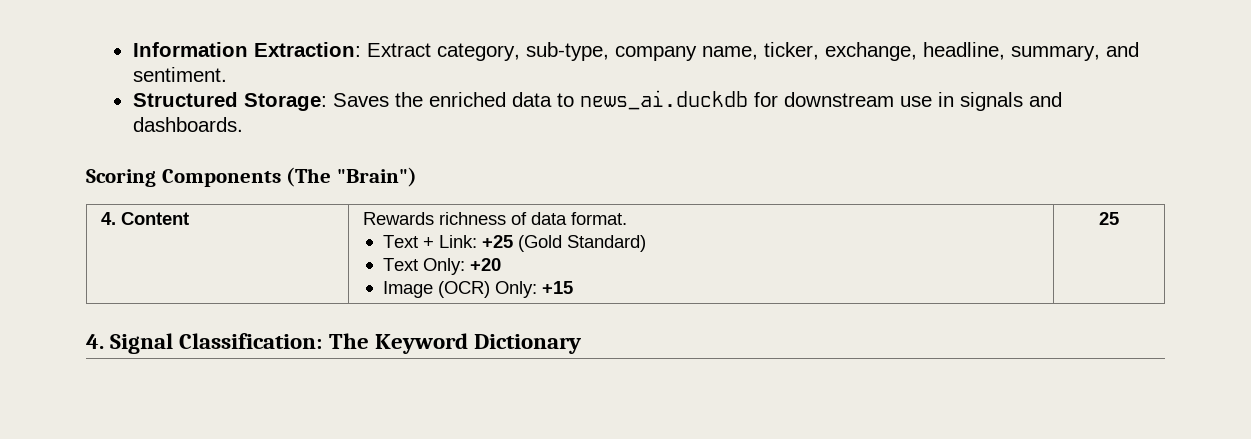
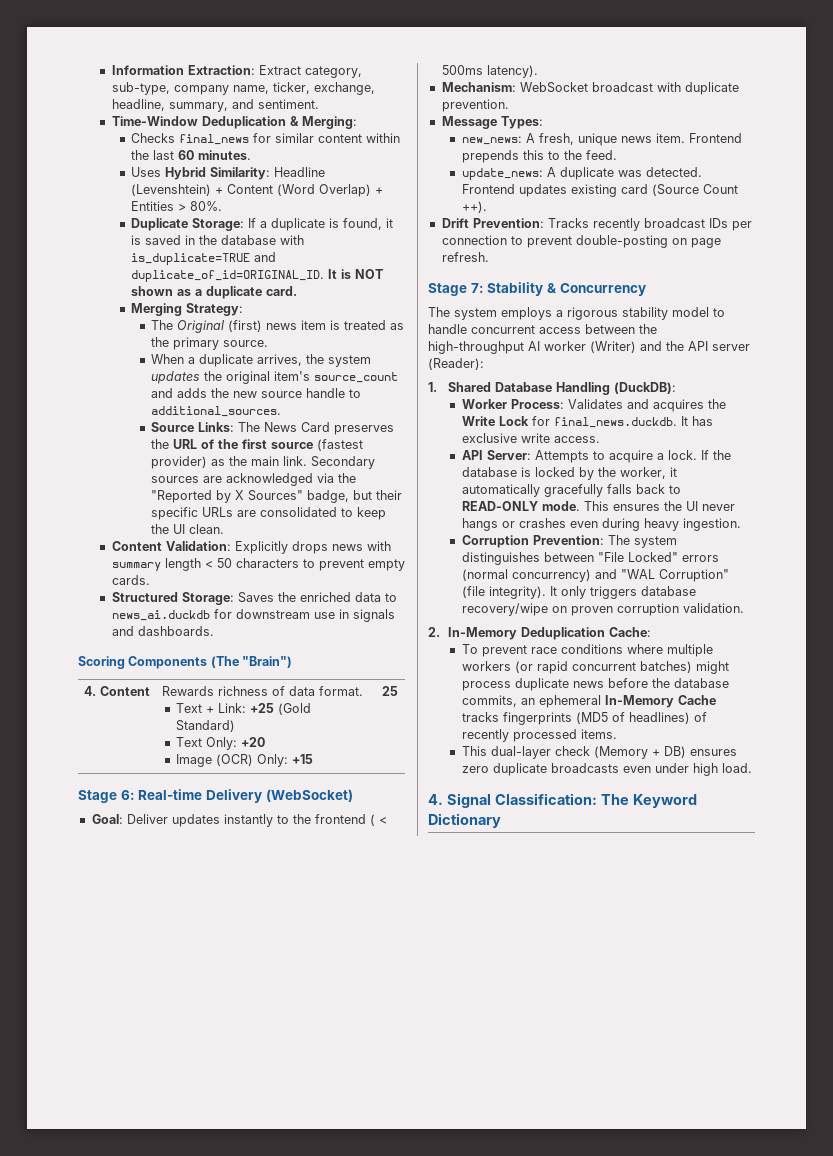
+ Time-Window Deduplication & Merging:
+ Checks final_news for similar content within the last 60 minutes.
+ Uses Hybrid Similarity: Headline (Levenshtein) + Content (Word Overlap) + Entities > 80%.
+ Duplicate Storage: If a duplicate is found, it is saved in the database with is_duplicate=TRUE and duplicate_of_id=ORIGINAL_ID. It is NOT shown as a duplicate card.
+ Merging Strategy:
+ The Original (first) news item is treated as the primary source.
+ When a duplicate arrives, the system updates the original item's source_count and adds the new source handle to additional_sources.
+ Source Links: The News Card preserves the URL of the first source (fastest provider) as the main link. Secondary sources are acknowledged via the "Reported by X Sources" badge, but their specific URLs are consolidated to keep the UI clean.
+ Content Validation: Explicitly drops news with summary length < 50 characters to prevent empty cards.
+ Stage 6: Real-time Delivery (WebSocket)
+ Goal: Deliver updates instantly to the frontend ( < 500ms latency).
+ Mechanism: WebSocket broadcast with duplicate prevention.
+ Message Types:
+ new_news: A fresh, unique news item. Frontend prepends this to the feed.
+ update_news: A duplicate was detected. Frontend updates existing card (Source Count ++).
+ Drift Prevention: Tracks recently broadcast IDs per connection to prevent double-posting on page refresh.
+ Stage 7: Stability & Concurrency
+ The system employs a rigorous stability model to handle concurrent access between the high-throughput AI worker (Writer) and the API server (Reader):
+ 1. Shared Database Handling (DuckDB):
+ Worker Process: Validates and acquires the Write Lock for final_news.duckdb. It has exclusive write access.
+ API Server: Attempts to acquire a lock. If the database is locked by the worker, it automatically gracefully falls back to READ-ONLY mode. This ensures the UI never hangs or crashes even during heavy ingestion.
+ Corruption Prevention: The system distinguishes between "File Locked" errors (normal concurrency) and "WAL Corruption" (file integrity). It only triggers database recovery/wipe on proven corruption validation.
+ 2. In-Memory Deduplication Cache:
+ To prevent race conditions where multiple workers (or rapid concurrent batches) might process duplicate news before the database commits, an ephemeral In-Memory Cache tracks fingerprints (MD5 of headlines) of recently processed items.
+ This dual-layer check (Memory + DB) ensures zero duplicate broadcasts even under high load.

